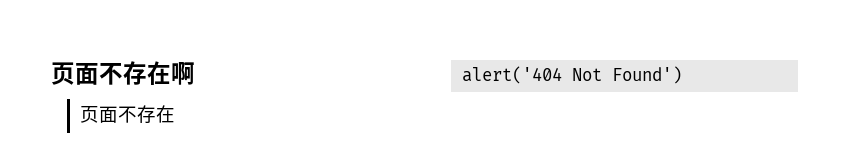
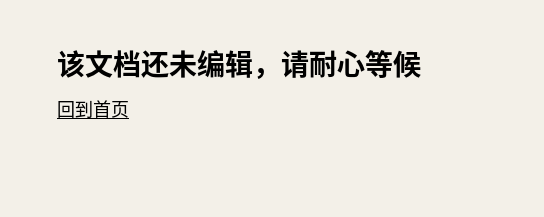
- 页面不存在啊
- 页面不存在
- alert('404 Not Found')
+ 该文档还未编辑，请耐心等候
+ 回到首页

